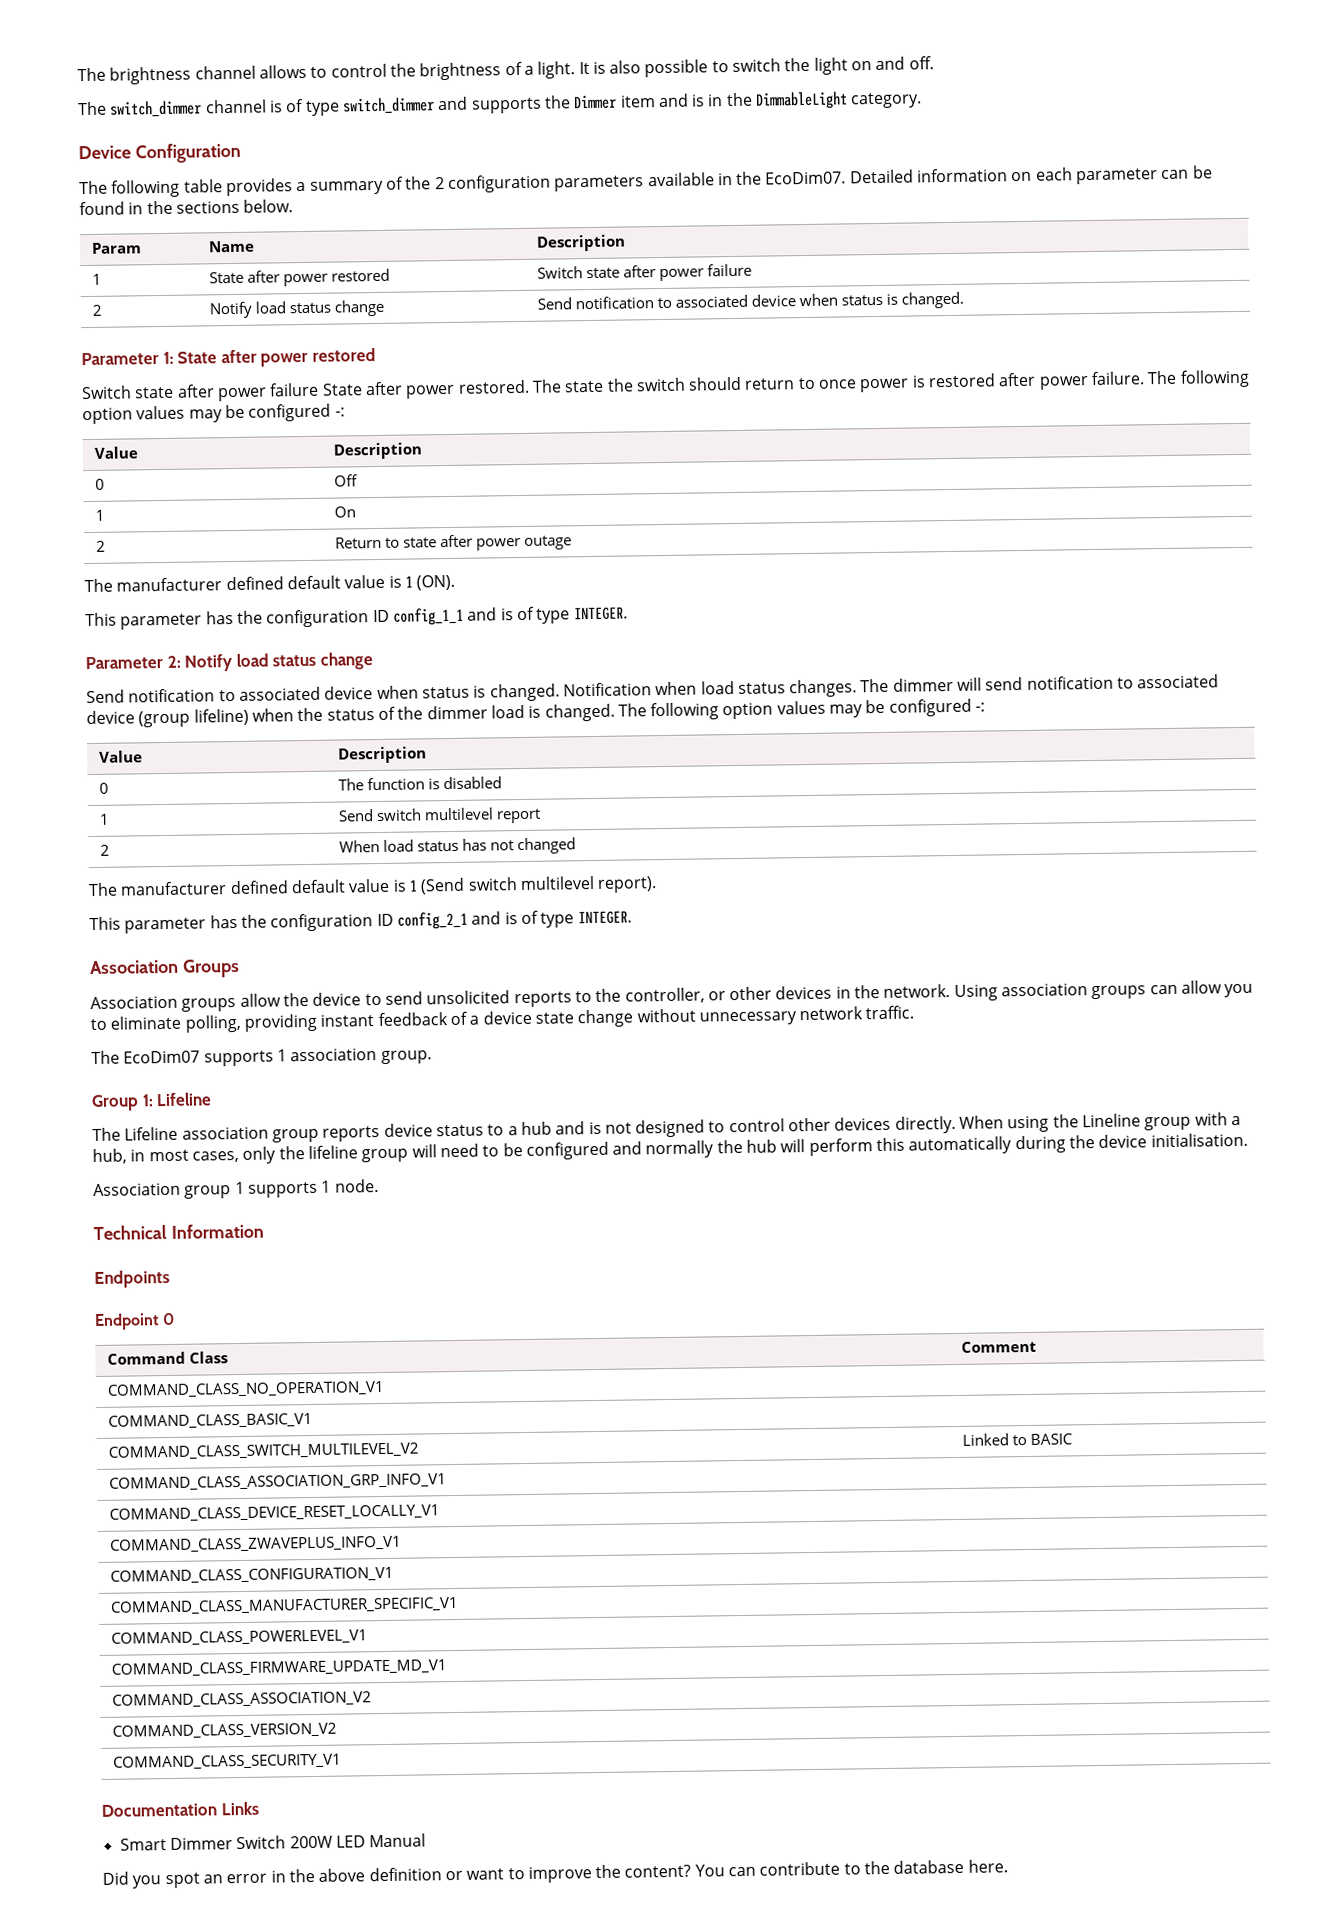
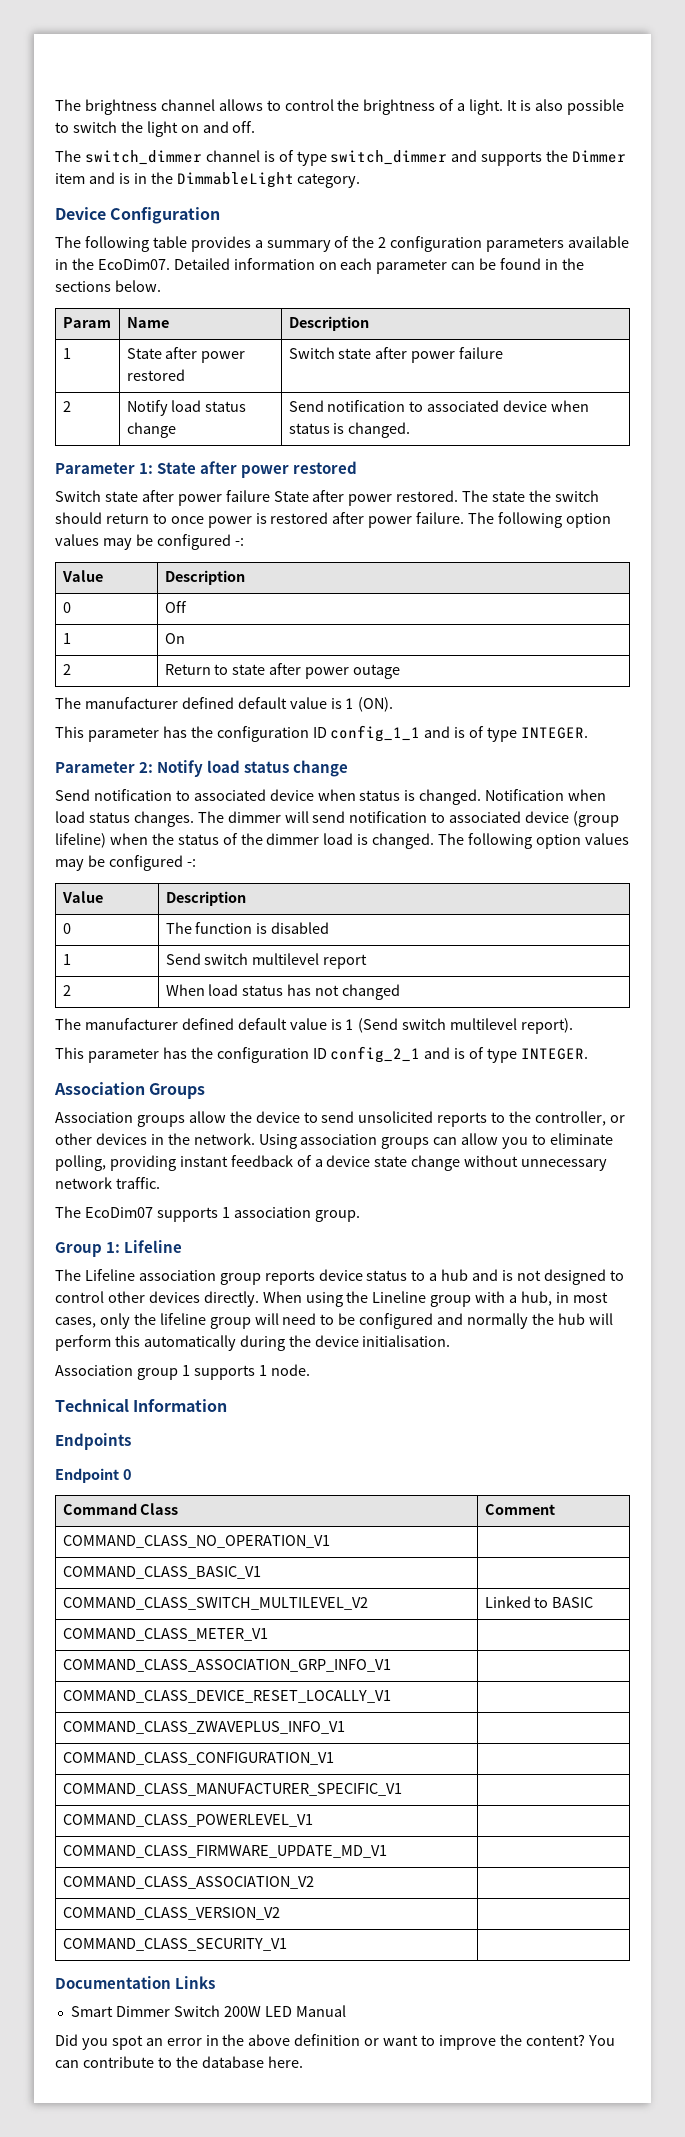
+ COMMAND_CLASS_METER_V1 |

